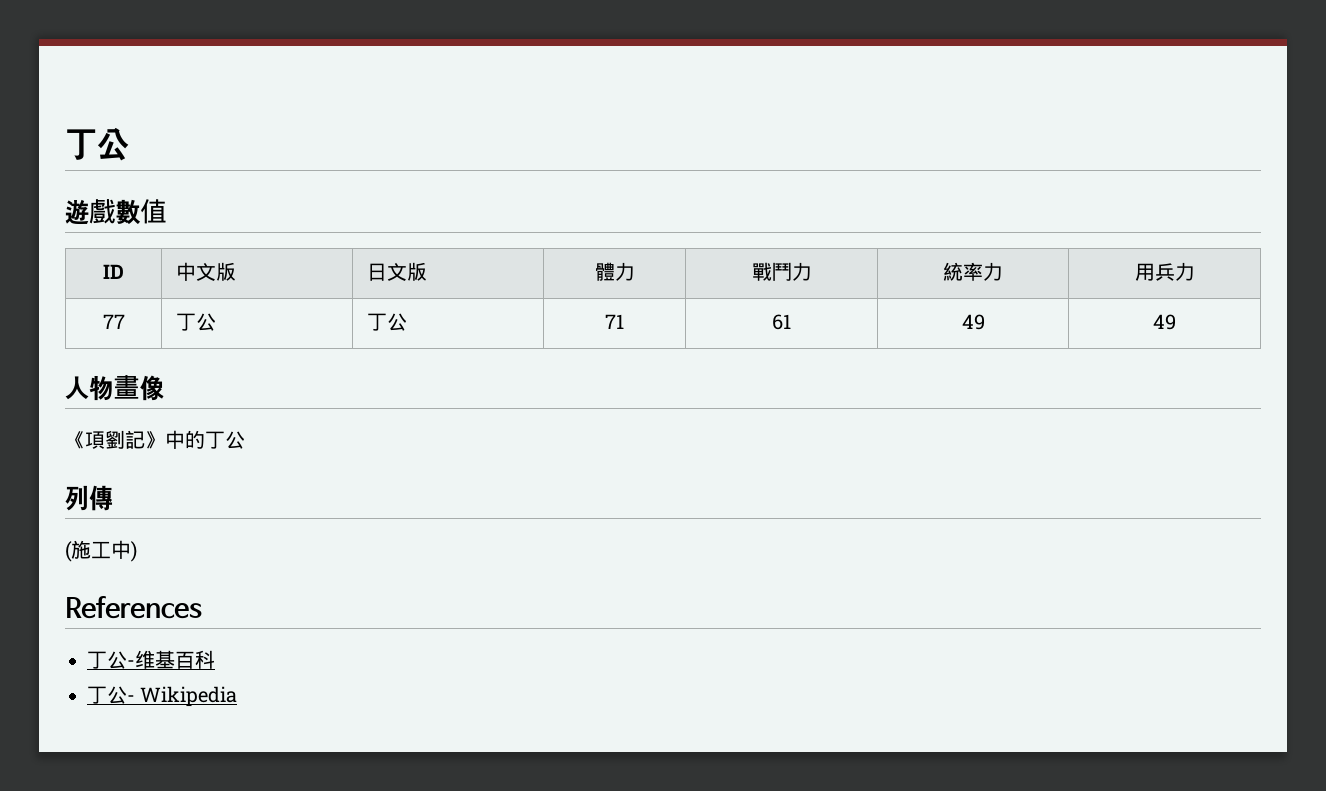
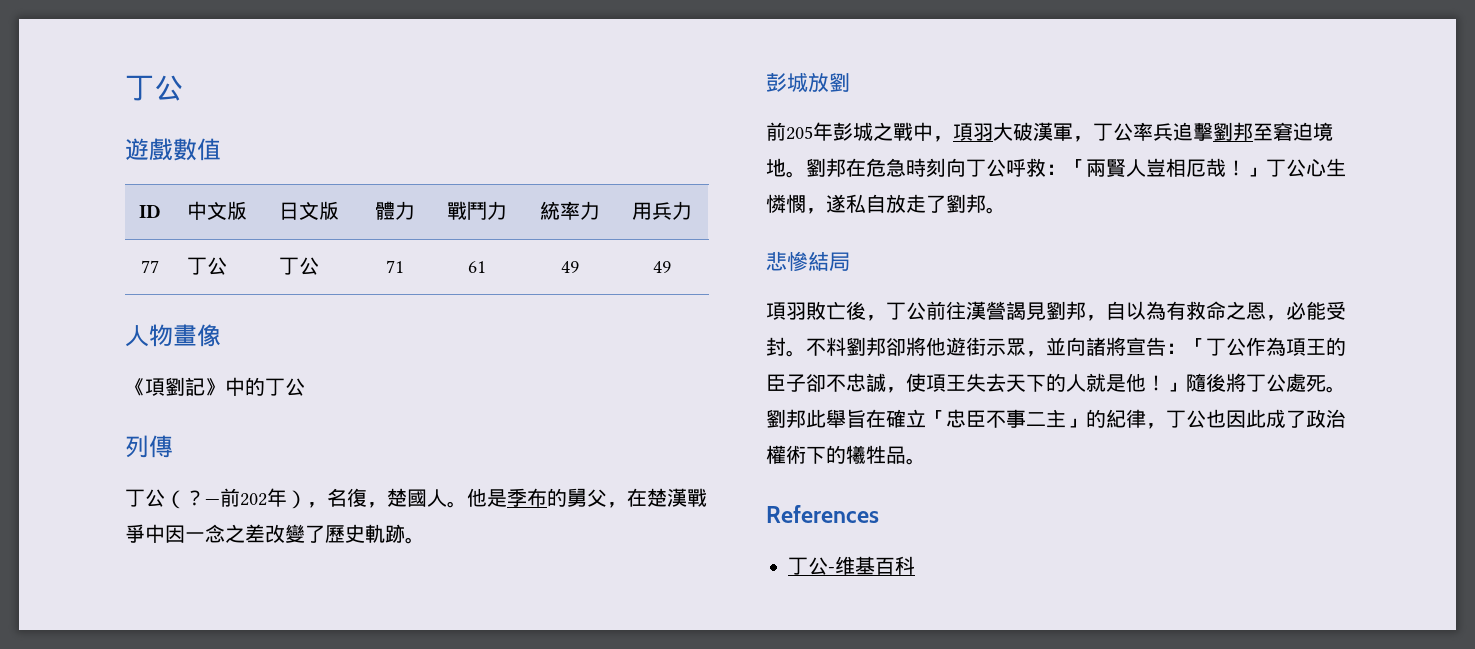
- (施工中)
+ 丁公（？—前202年），名復，楚國人。他是季布的舅父，在楚漢戰爭中因一念之差改變了歷史軌跡。
+ 彭城放劉
+ 前205年彭城之戰中，項羽大破漢軍，丁公率兵追擊劉邦至窘迫境地。劉邦在危急時刻向丁公呼救：「兩賢人豈相厄哉！」丁公心生憐憫，遂私自放走了劉邦。
+ 悲慘結局
+ 項羽敗亡後，丁公前往漢營謁見劉邦，自以為有救命之恩，必能受封。不料劉邦卻將他遊街示眾，並向諸將宣告：「丁公作為項王的臣子卻不忠誠，使項王失去天下的人就是他！」隨後將丁公處死。劉邦此舉旨在確立「忠臣不事二主」的紀律，丁公也因此成了政治權術下的犧牲品。
- 丁公- Wikipedia

